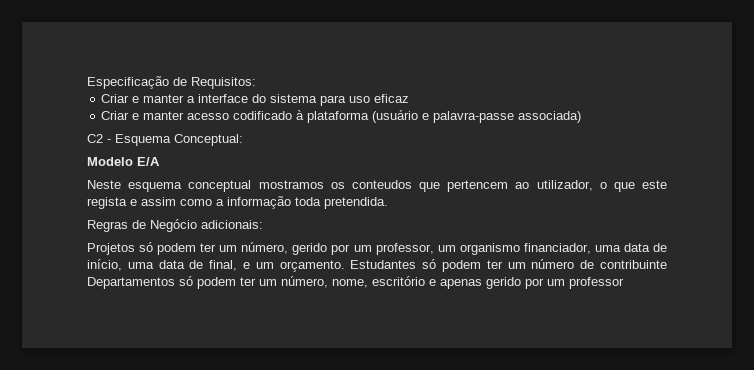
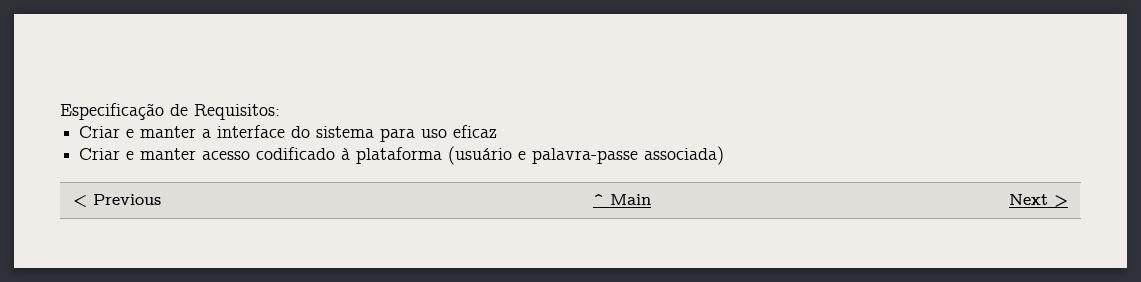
- C2 - Esquema Conceptual:
- Modelo E/A
- Neste esquema conceptual mostramos os conteudos que pertencem ao utilizador, o que este regista e assim como a informação toda pretendida.
- Regras de Negócio adicionais:
- Projetos só podem ter um número, gerido por um professor, um organismo financiador, uma data de início, uma data de final, e um orçamento. Estudantes só podem ter um número de contribuinte Departamentos só podem ter um número, nome, escritório e apenas gerido por um professor
+ < Previous | ^ Main | Next >

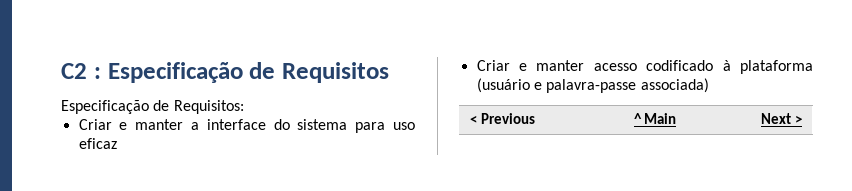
+ C2 : Especificação de Requisitos

